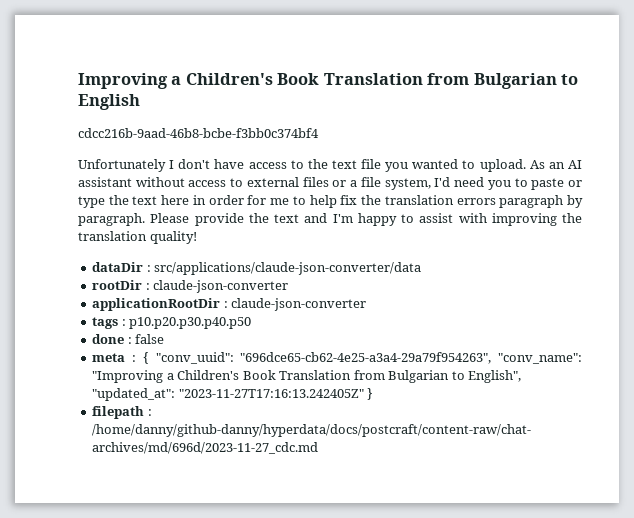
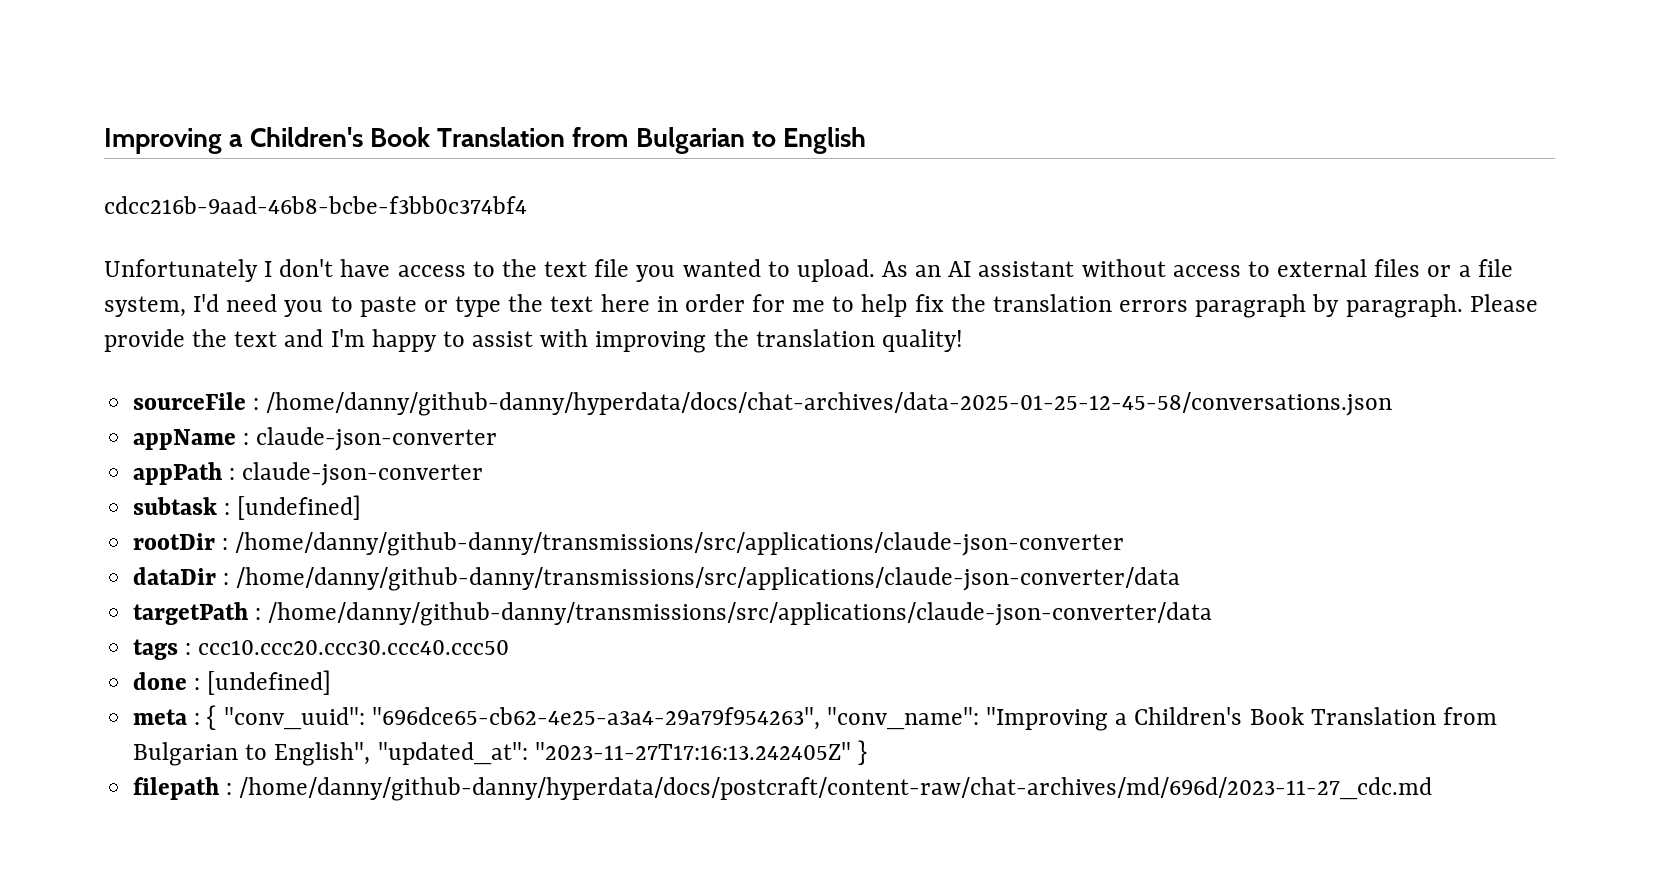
- dataDir : src/applications/claude-json-converter/data
- rootDir : claude-json-converter
- applicationRootDir : claude-json-converter
+ sourceFile : /home/danny/github-danny/hyperdata/docs/chat-archives/data-2025-01-25-12-45-58/conversations.json
+ appName : claude-json-converter
+ appPath : claude-json-converter
+ subtask : [undefined]
+ rootDir : /home/danny/github-danny/transmissions/src/applications/claude-json-converter
+ dataDir : /home/danny/github-danny/transmissions/src/applications/claude-json-converter/data
+ targetPath : /home/danny/github-danny/transmissions/src/applications/claude-json-converter/data
- tags : p10.p20.p30.p40.p50
+ tags : ccc10.ccc20.ccc30.ccc40.ccc50
- done : false
+ done : [undefined]

